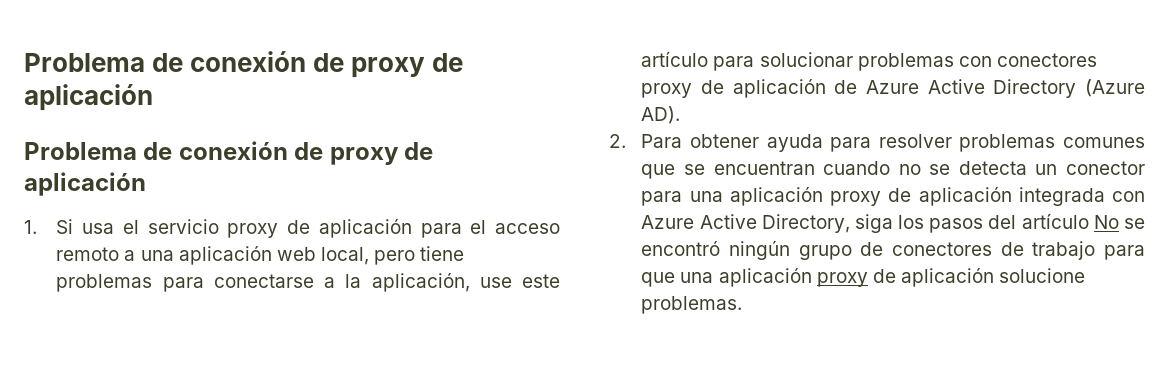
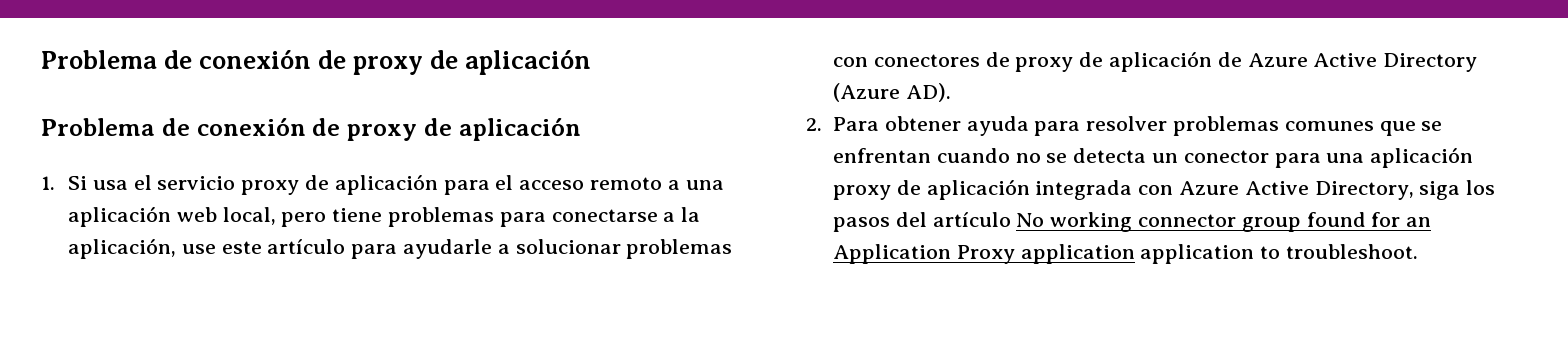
- 1. Si usa el servicio proxy de aplicación para el acceso remoto a una aplicación web local, pero tiene problemas para conectarse a la aplicación, use este artículo para solucionar problemas con conectores proxy de aplicación de Azure Active Directory (Azure AD).
+ 1. Si usa el servicio proxy de aplicación para el acceso remoto a una aplicación web local, pero tiene problemas para conectarse a la aplicación, use este artículo para ayudarle a solucionar problemas con conectores de proxy de aplicación de Azure Active Directory (Azure AD).
- 2. Para obtener ayuda para resolver problemas comunes que se encuentran cuando no se detecta un conector para una aplicación proxy de aplicación integrada con Azure Active Directory, siga los pasos del artículo No se encontró ningún grupo de conectores de trabajo para que una aplicación proxy de aplicación solucione problemas.
+ 2. Para obtener ayuda para resolver problemas comunes que se enfrentan cuando no se detecta un conector para una aplicación proxy de aplicación integrada con Azure Active Directory, siga los pasos del artículo No working connector group found for an Application Proxy application application to troubleshoot.

